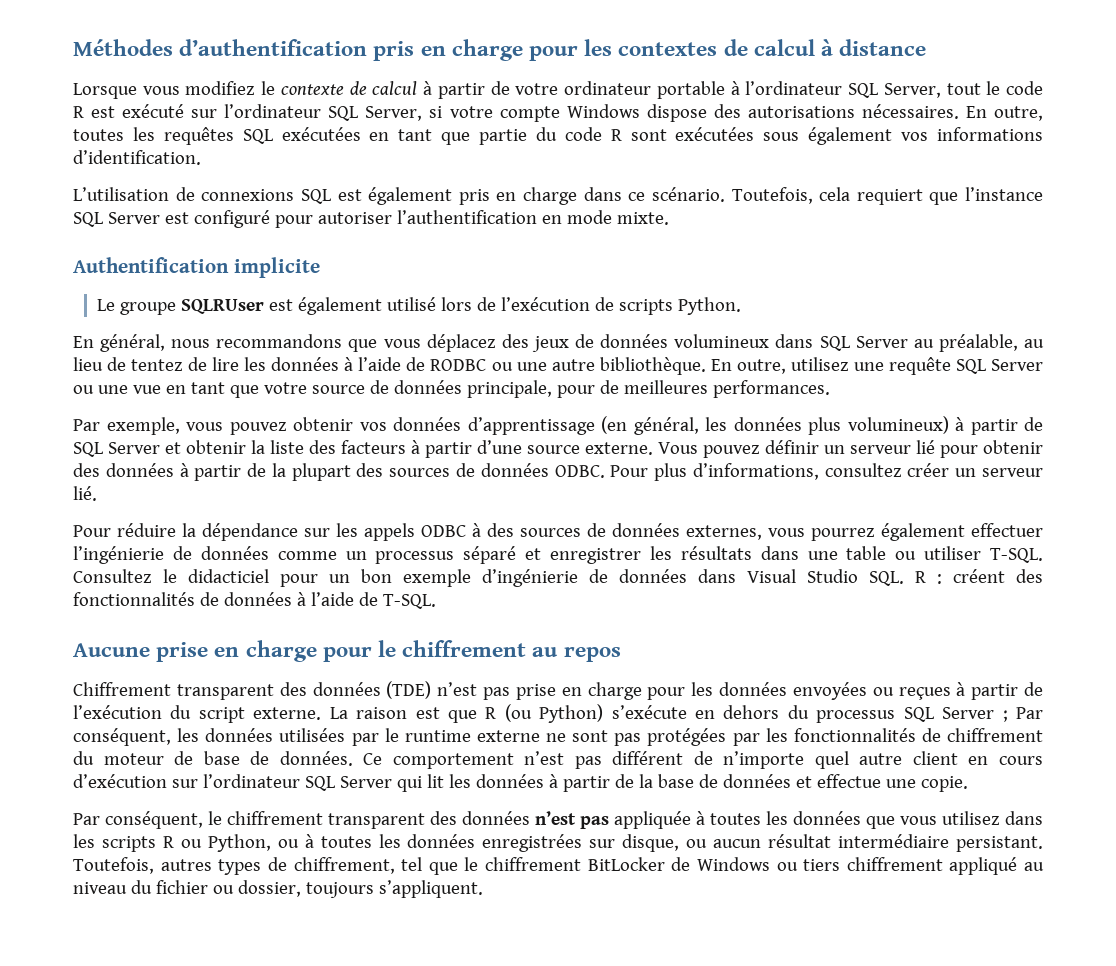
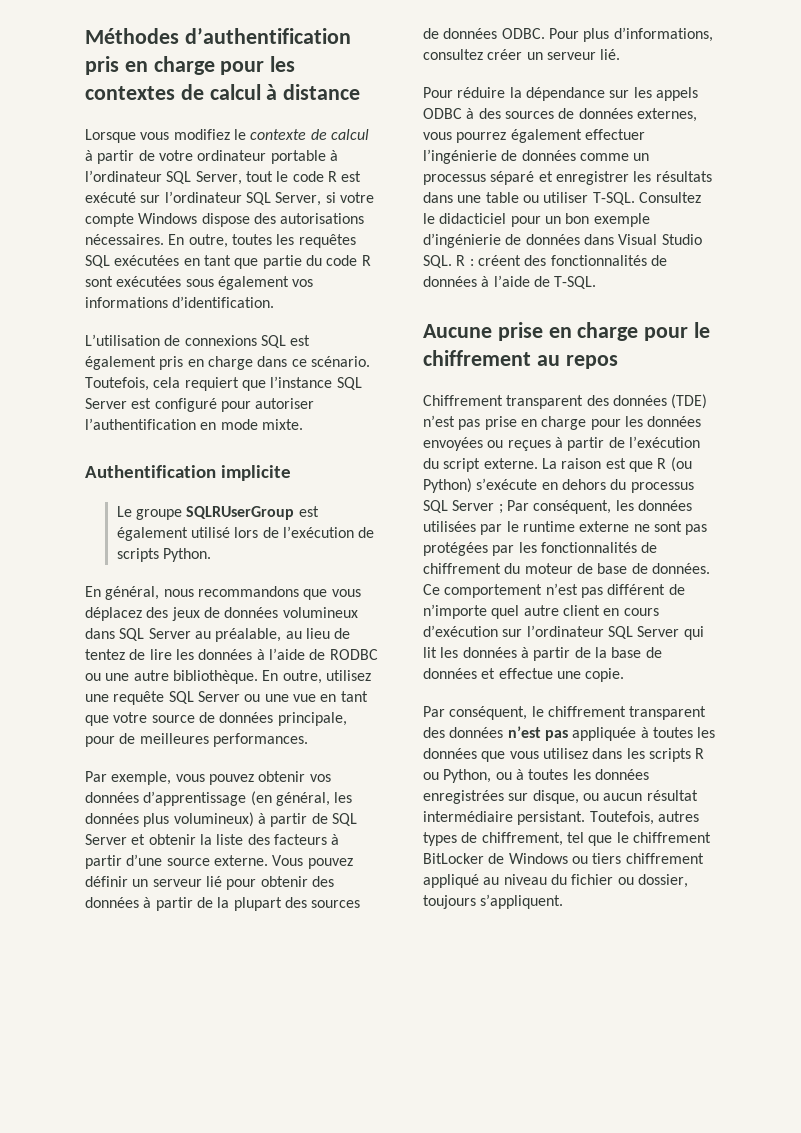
- Le groupe SQLRUser est également utilisé lors de l’exécution de scripts Python.
+ Le groupe SQLRUserGroup est également utilisé lors de l’exécution de scripts Python.

